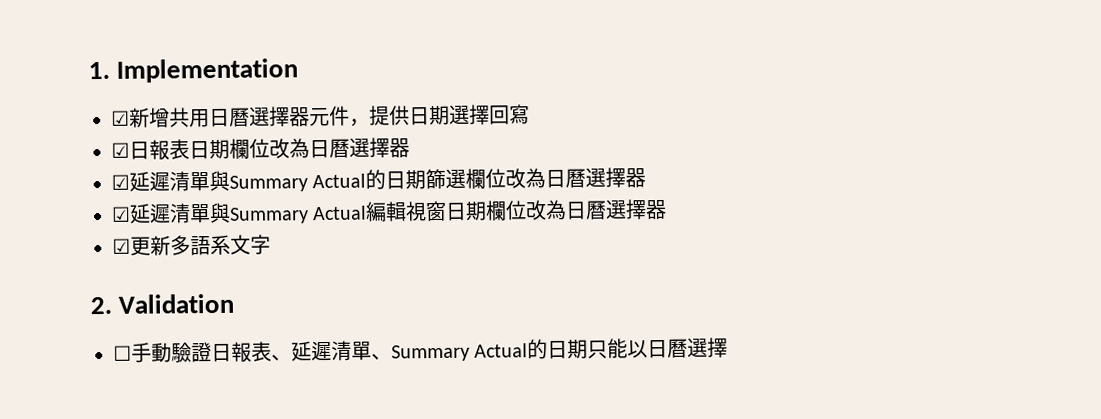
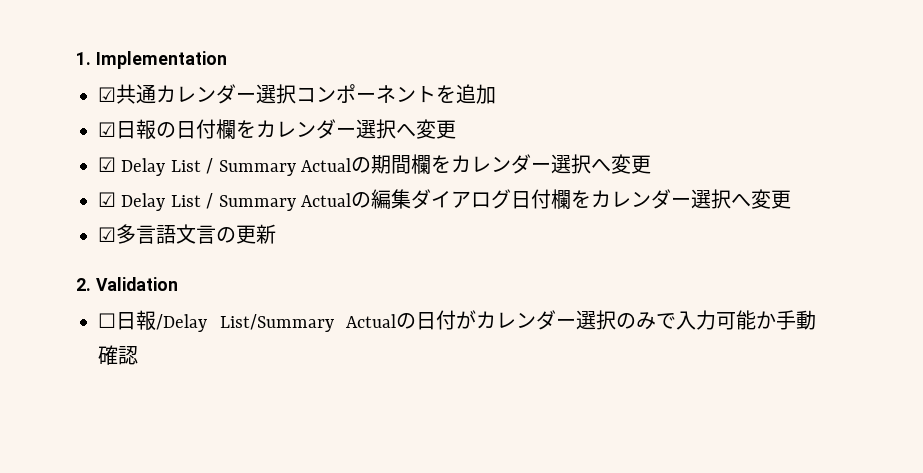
- ☑新增共用日曆選擇器元件，提供日期選擇回寫
- ☑日報表日期欄位改為日曆選擇器
- ☑延遲清單與Summary Actual的日期篩選欄位改為日曆選擇器
- ☑延遲清單與Summary Actual編輯視窗日期欄位改為日曆選擇器
- ☑更新多語系文字
+ ☑共通カレンダー選択コンポーネントを追加
+ ☑日報の日付欄をカレンダー選択へ変更
+ ☑ Delay List / Summary Actualの期間欄をカレンダー選択へ変更
+ ☑ Delay List / Summary Actualの編集ダイアログ日付欄をカレンダー選択へ変更
+ ☑多言語文言の更新
- ☐手動驗證日報表、延遲清單、Summary Actual的日期只能以日曆選擇
+ ☐日報/Delay List/Summary Actualの日付がカレンダー選択のみで入力可能か手動確認

